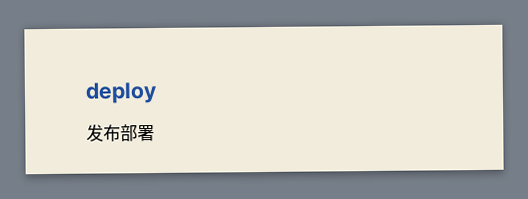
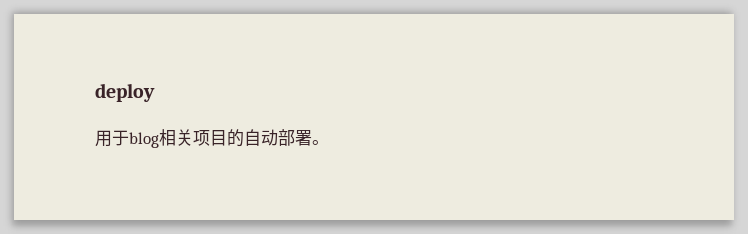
- 发布部署
+ 用于blog相关项目的自动部署。

